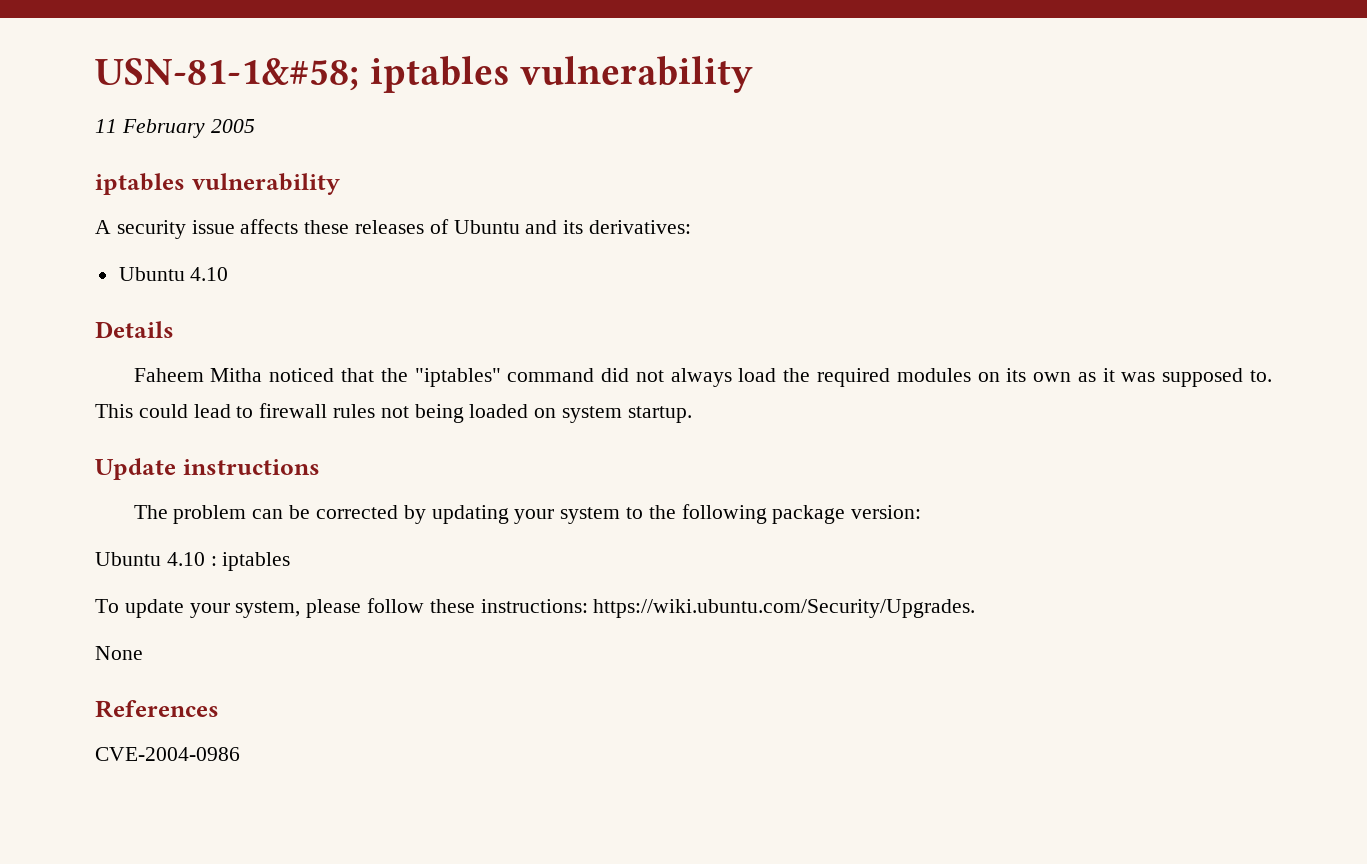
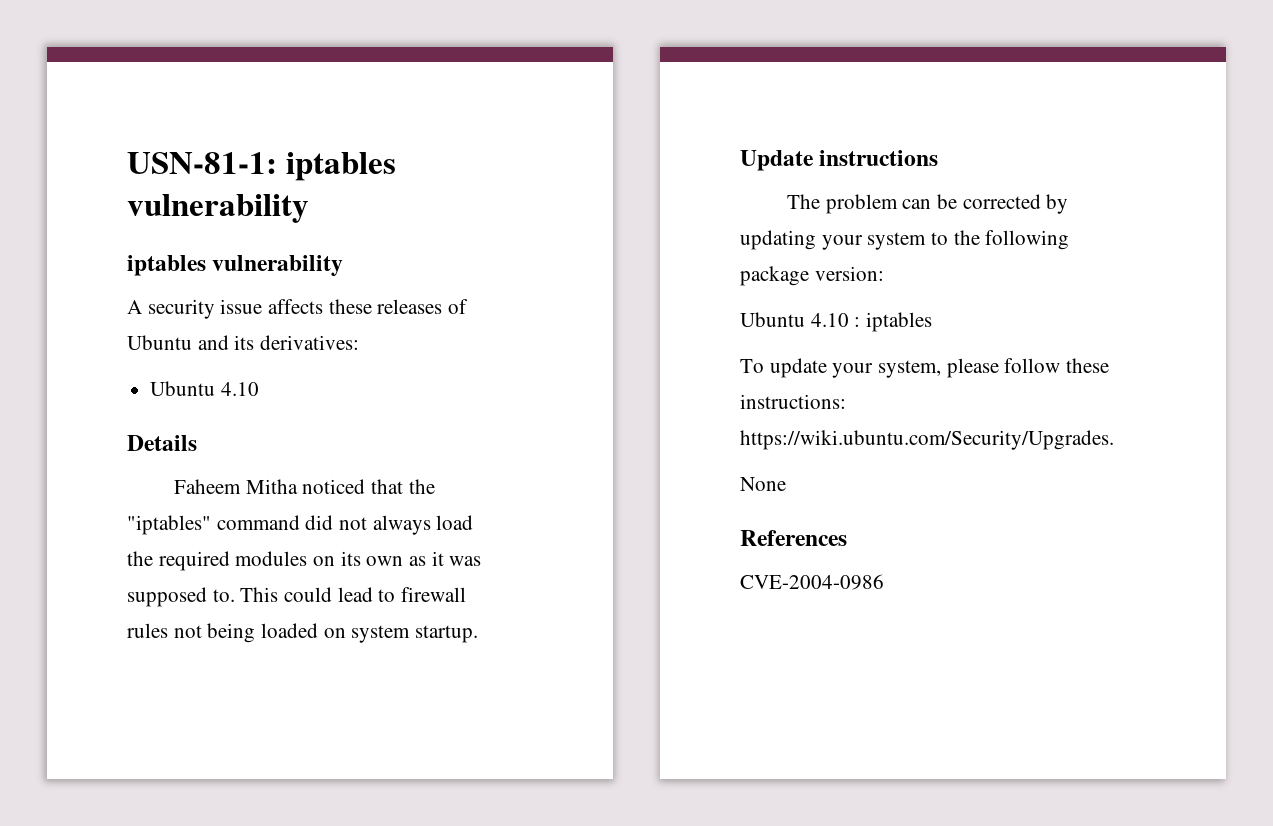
- USN-81-1&#58; iptables vulnerability
- 11 February 2005
+ USN-81-1: iptables vulnerability

